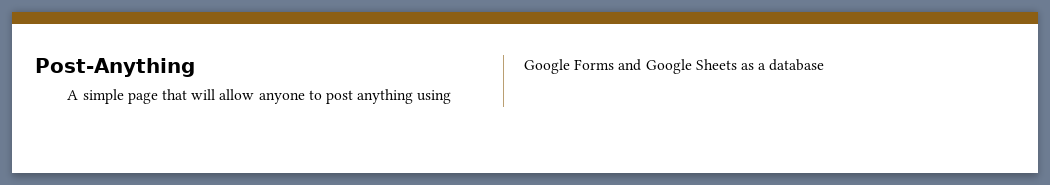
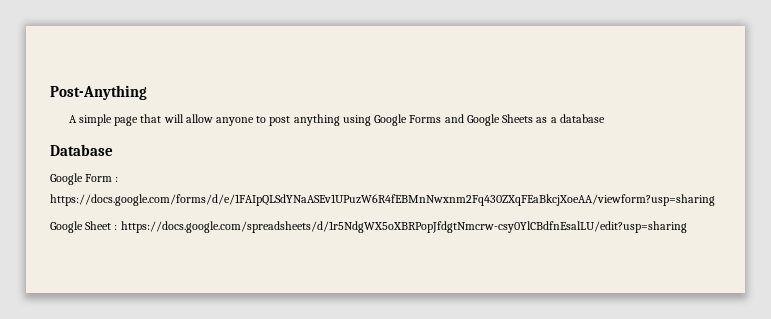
+ Database
+ Google Form : https://docs.google.com/forms/d/e/1FAIpQLSdYNaASEv1UPuzW6R4fEBMnNwxnm2Fq430ZXqFEaBkcjXoeAA/viewform?usp=sharing
+ Google Sheet : https://docs.google.com/spreadsheets/d/1r5NdgWX5oXBRPopJfdgtNmcrw-csy0YlCBdfnEsalLU/edit?usp=sharing

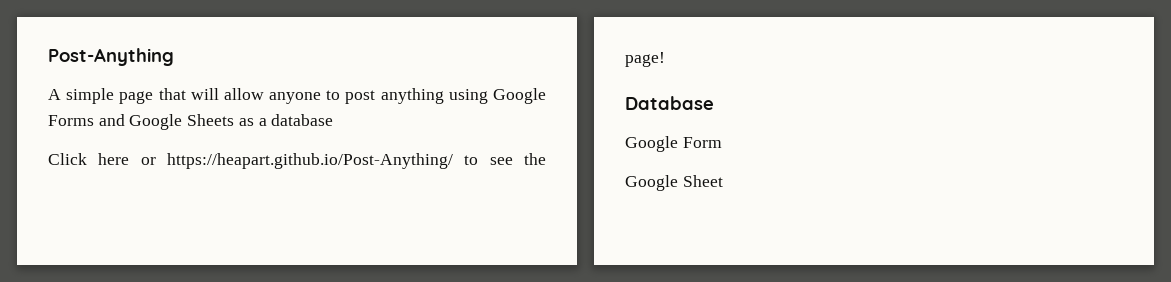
+ Click here or https://heapart.github.io/Post-Anything/ to see the page!
- Google Form : https://docs.google.com/forms/d/e/1FAIpQLSdYNaASEv1UPuzW6R4fEBMnNwxnm2Fq430ZXqFEaBkcjXoeAA/viewform?usp=sharing
+ Google Form
- Google Sheet : https://docs.google.com/spreadsheets/d/1r5NdgWX5oXBRPopJfdgtNmcrw-csy0YlCBdfnEsalLU/edit?usp=sharing
+ Google Sheet

